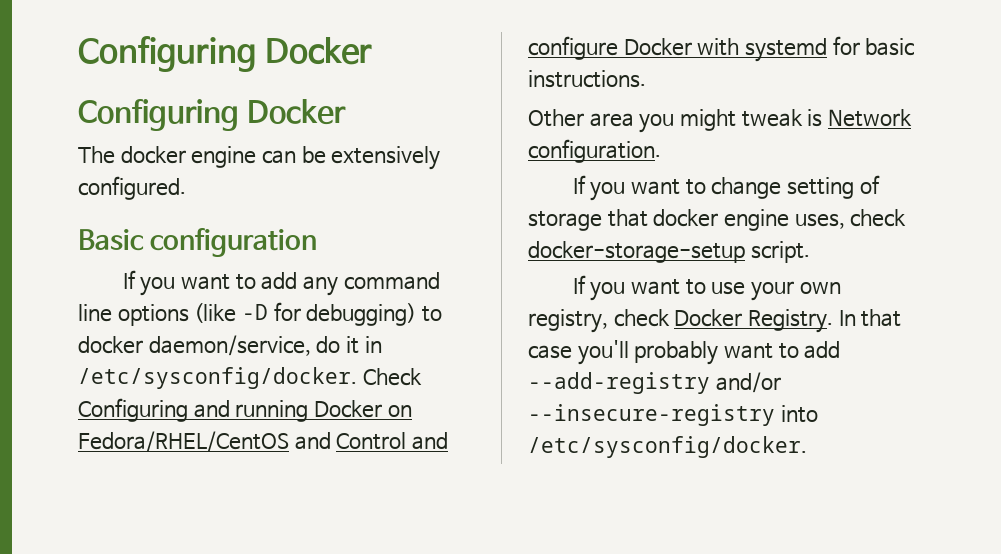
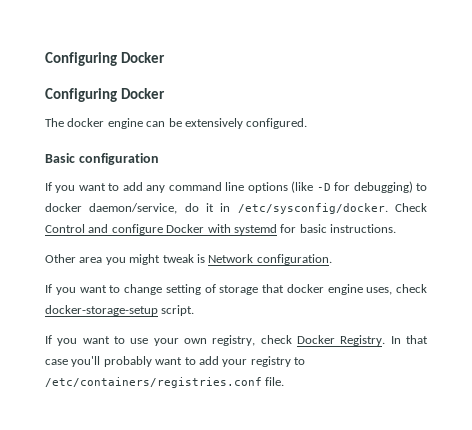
- Check Configuring and running Docker on Fedora/RHEL/CentOS and Control and configure Docker with systemd for basic instructions.
+ Check Control and configure Docker with systemd for basic instructions.
- In that case you'll probably want to add --add-registry and/or --insecure-registry into /etc/sysconfig/docker.
+ In that case you'll probably want to add your registry to /etc/containers/registries.conf file.

